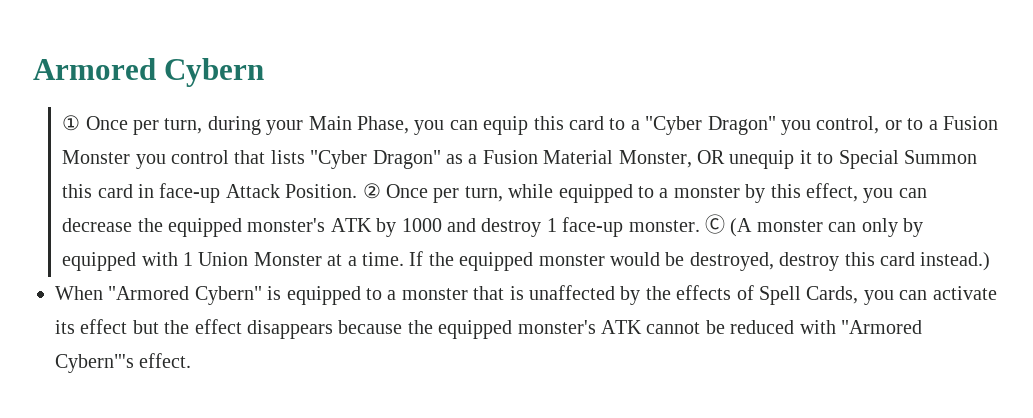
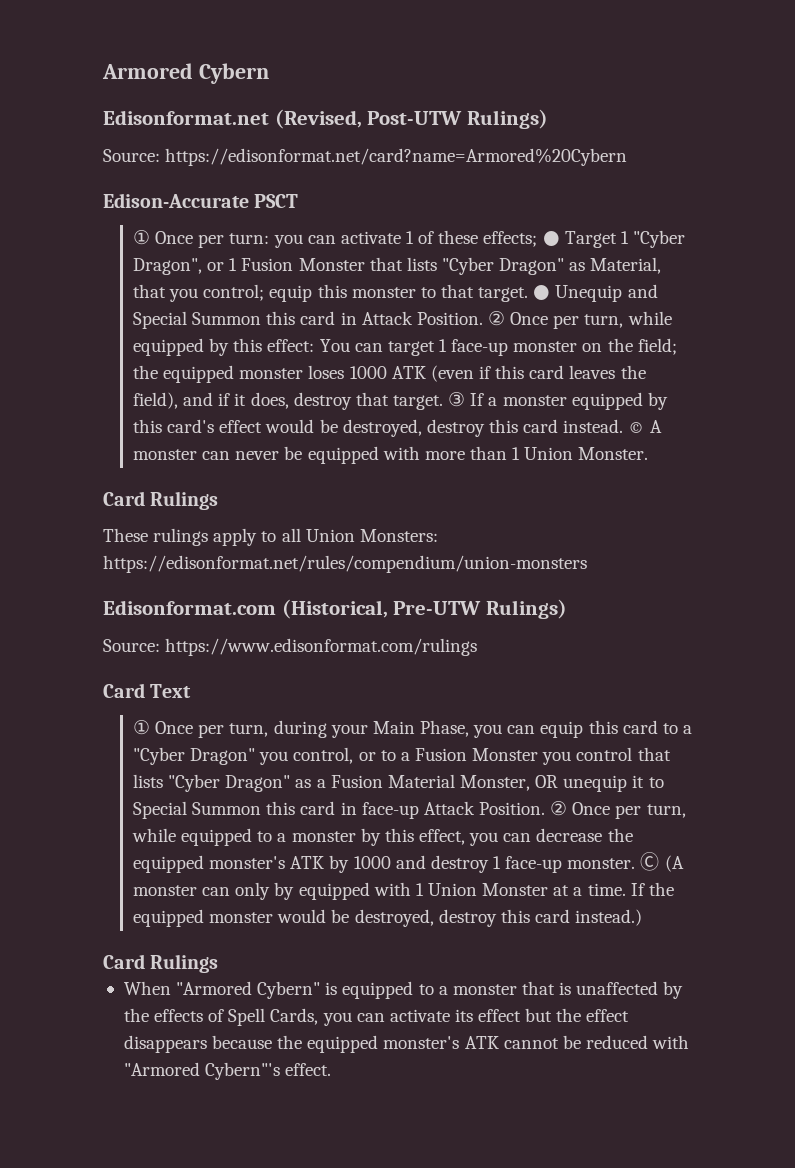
+ Edisonformat.net (Revised, Post-UTW Rulings)
+ Source: https://edisonformat.net/card?name=Armored%20Cybern
+ Edison-Accurate PSCT
+ ① Once per turn: you can activate 1 of these effects; ● Target 1 "Cyber Dragon", or 1 Fusion Monster that lists "Cyber Dragon" as Material, that you control; equip this monster to that target. ● Unequip and Special Summon this card in Attack Position. ② Once per turn, while equipped by this effect: You can target 1 face-up monster on the field; the equipped monster loses 1000 ATK (even if this card leaves the field), and if it does, destroy that target. ③ If a monster equipped by this card's effect would be destroyed, destroy this card instead. © A monster can never be equipped with more than 1 Union Monster.
+ Card Rulings
+ These rulings apply to all Union Monsters: https://edisonformat.net/rules/compendium/union-monsters
+ Edisonformat.com (Historical, Pre-UTW Rulings)
+ Source: https://www.edisonformat.com/rulings
+ Card Text
  If the equipped monster would be destroyed, destroy this card instead.)
+ Card Rulings

